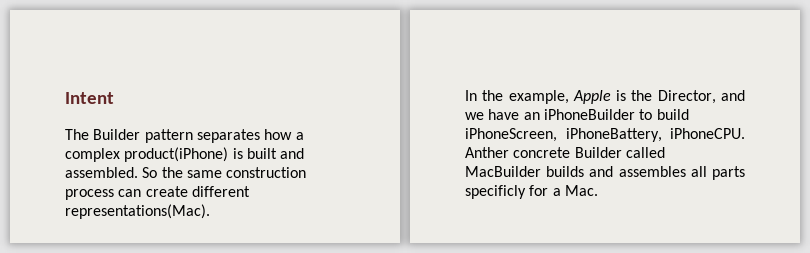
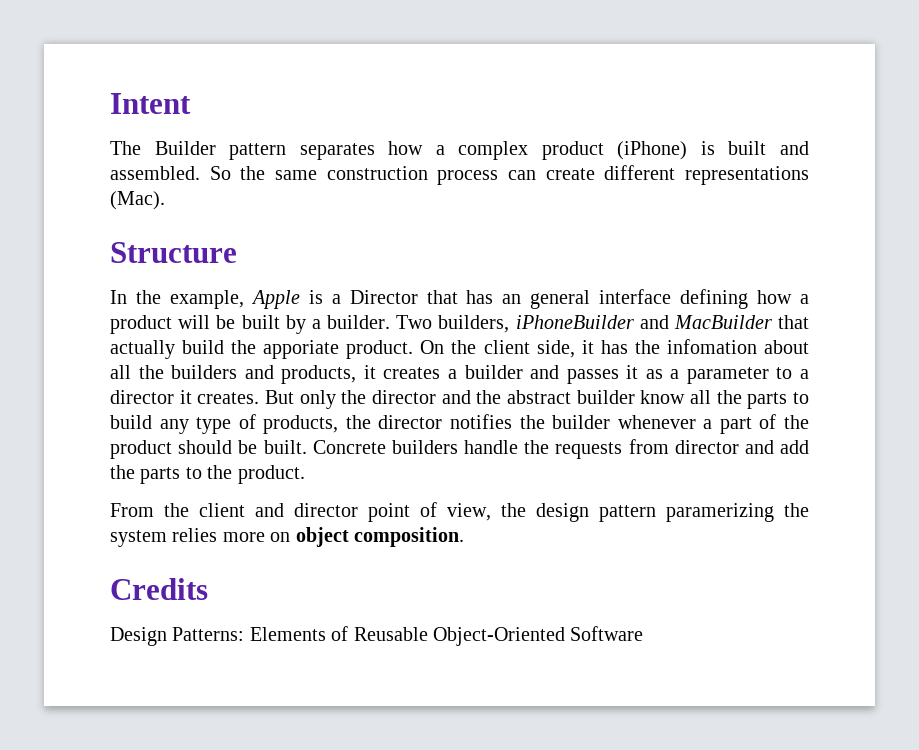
- The Builder pattern separates how a complex product(iPhone) is built and assembled.
+ The Builder pattern separates how a complex product (iPhone) is built and assembled.
- So the same construction process can create different representations(Mac).
+ So the same construction process can create different representations (Mac).
+ Structure
- In the example, Apple is the Director, and we have an iPhoneBuilder to build iPhoneScreen, iPhoneBattery, iPhoneCPU. Anther concrete Builder called MacBuilder builds and assembles all parts specificly for a Mac.
+ In the example, Apple is a Director that has an general interface defining how a product will be built by a builder. Two builders, iPhoneBuilder and MacBuilder that actually build the apporiate product. On the client side, it has the infomation about all the builders and products, it creates a builder and passes it as a parameter to a director it creates. But only the director and the abstract builder know all the parts to build any type of products, the director notifies the builder whenever a part of the product should be built. Concrete builders handle the requests from director and add the parts to the product.
+ From the client and director point of view, the design pattern paramerizing the system relies more on object composition.
+ Credits
+ Design Patterns: Elements of Reusable Object-Oriented Software

